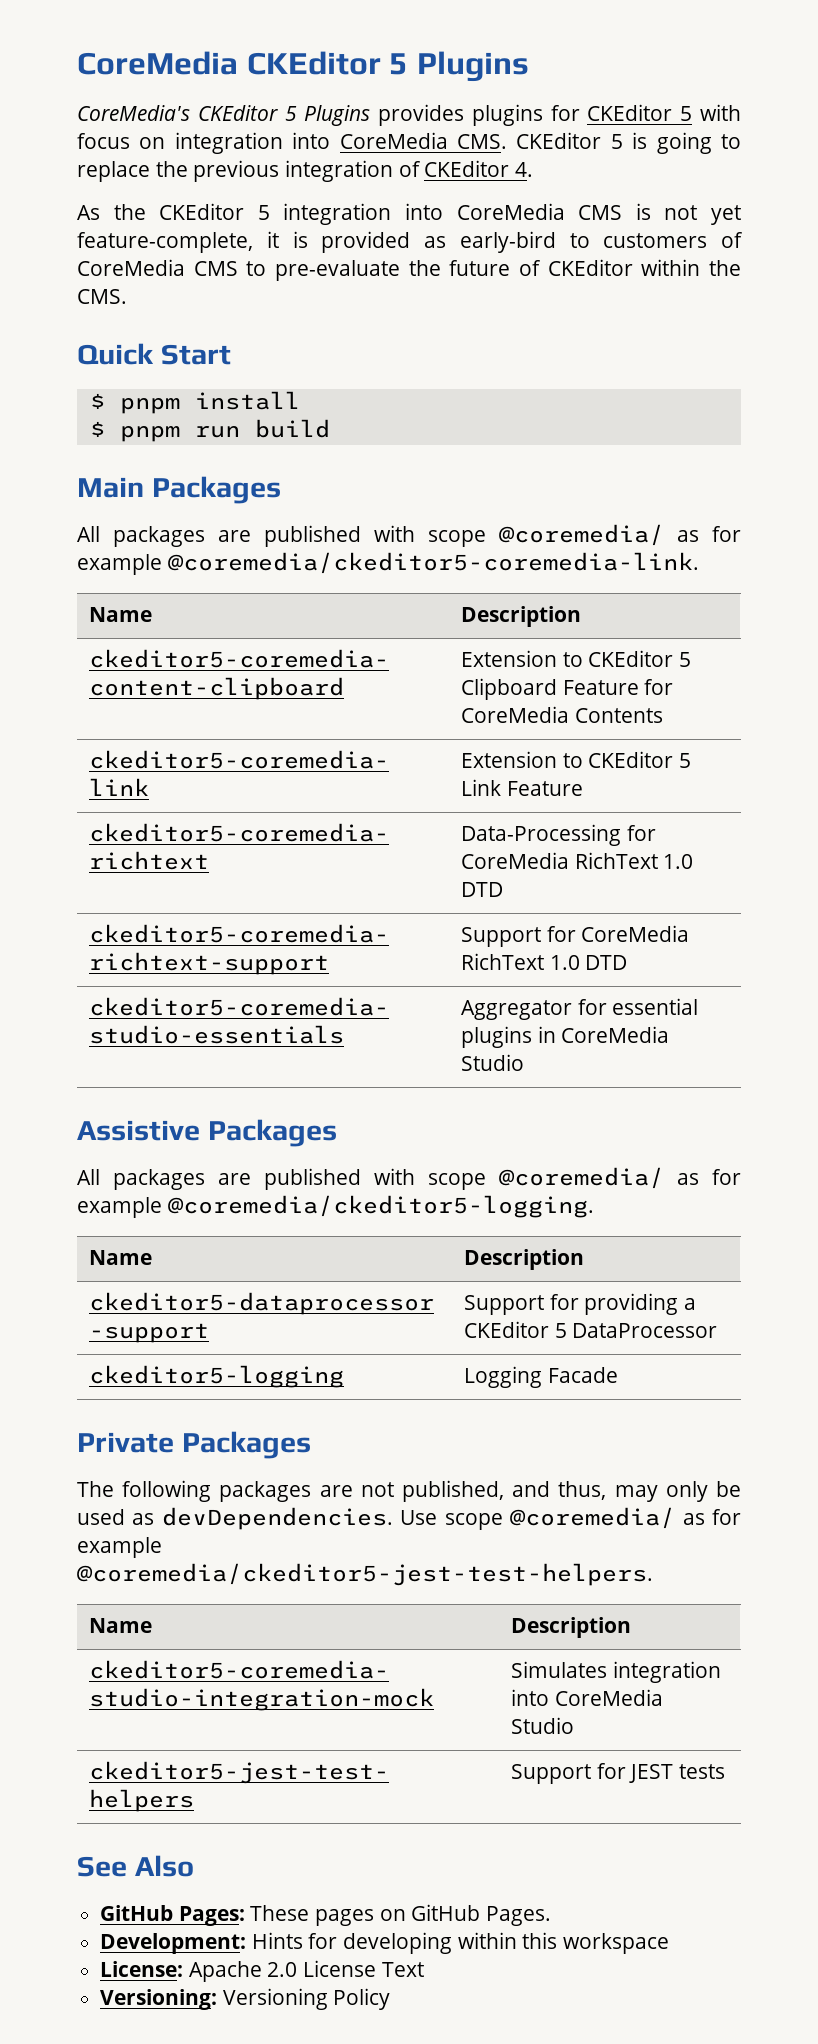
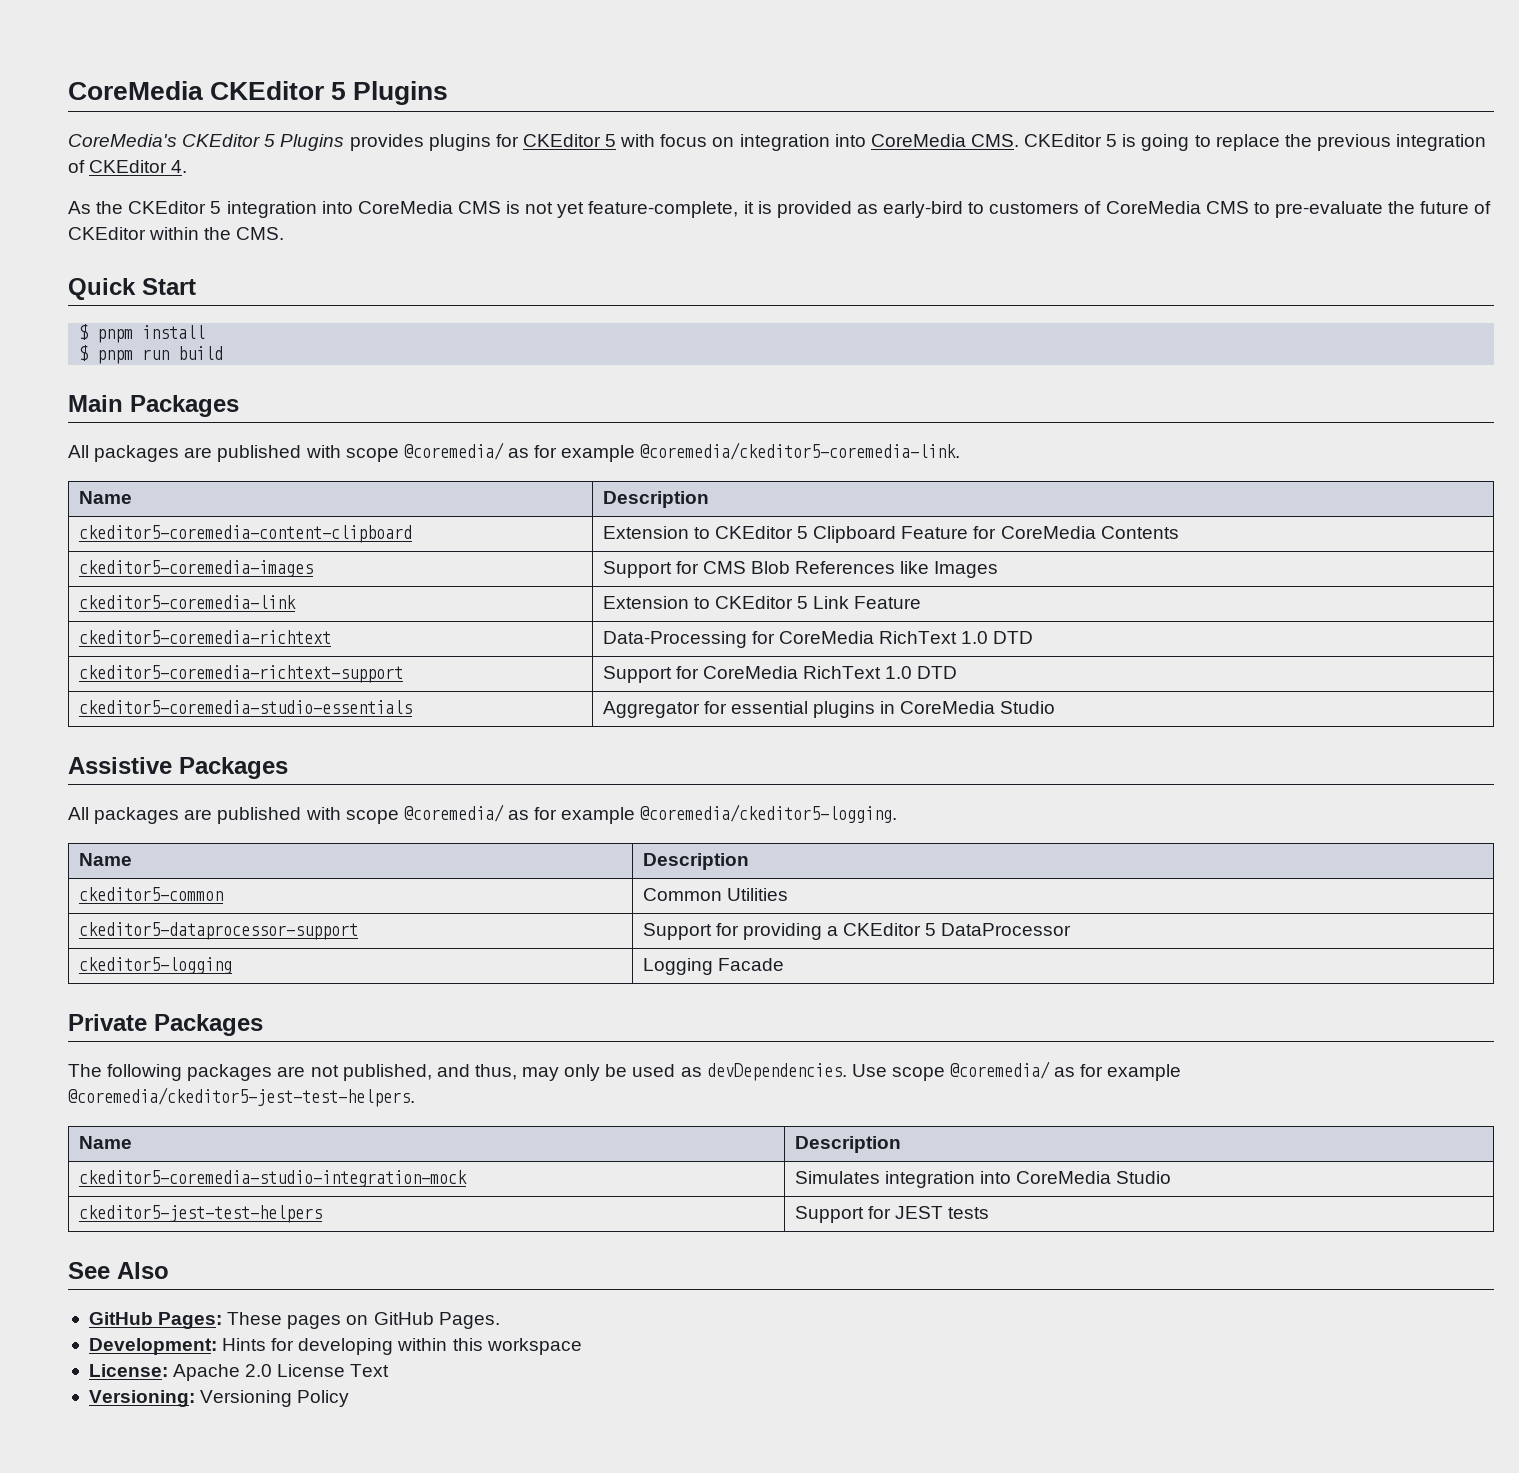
+ ckeditor5-coremedia-images | Support for CMS Blob References like Images
+ ckeditor5-common | Common Utilities

